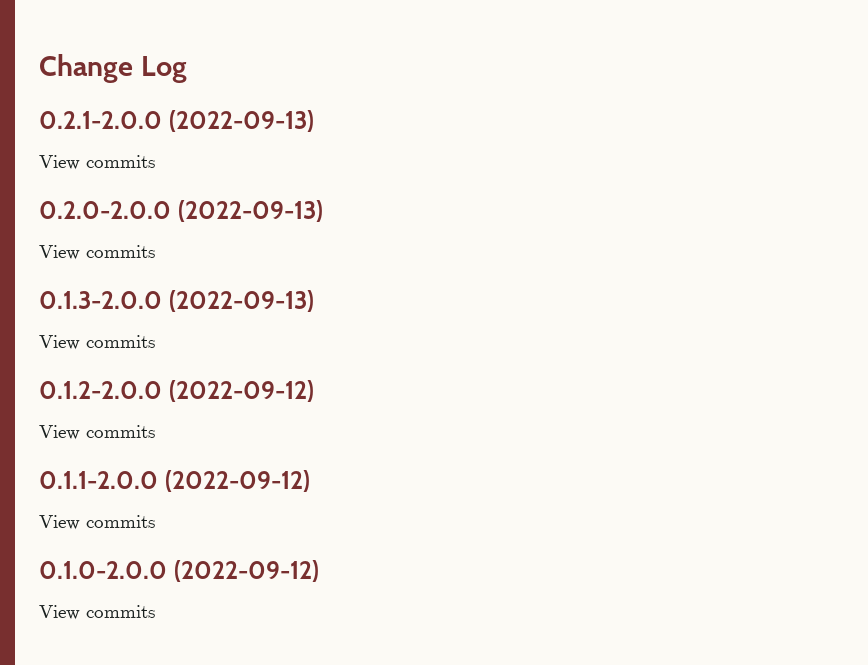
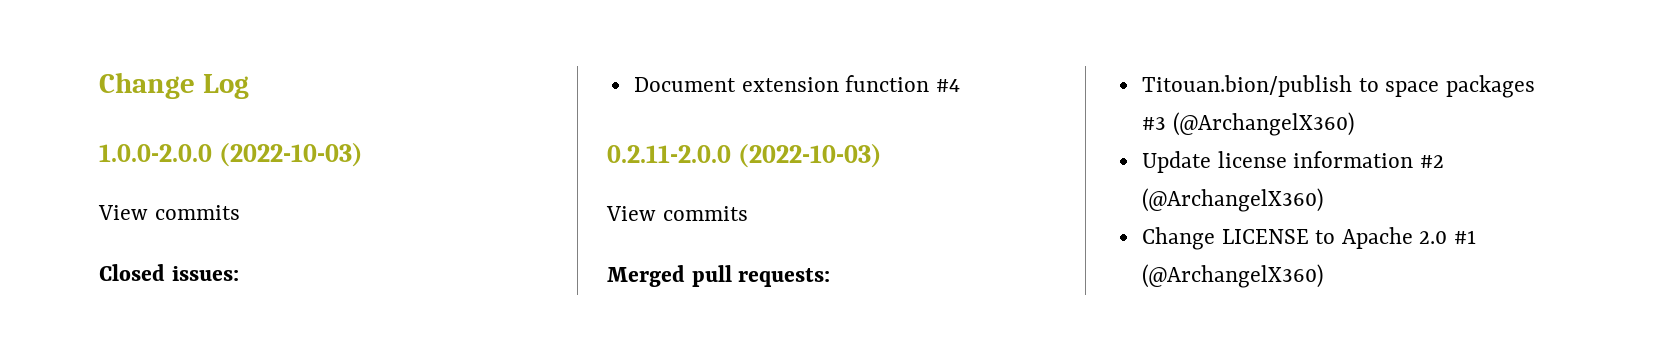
- 0.2.1-2.0.0 (2022-09-13)
+ 1.0.0-2.0.0 (2022-10-03)
  View commits
- 0.2.0-2.0.0 (2022-09-13)
+ Closed issues:
+ Document extension function #4
+ 0.2.11-2.0.0 (2022-10-03)
  View commits
- 0.1.3-2.0.0 (2022-09-13)
- View commits
- 0.1.2-2.0.0 (2022-09-12)
- View commits
- 0.1.1-2.0.0 (2022-09-12)
- View commits
- 0.1.0-2.0.0 (2022-09-12)
- View commits
+ Merged pull requests:
+ Titouan.bion/publish to space packages #3 (@ArchangelX360)
+ Update license information #2 (@ArchangelX360)
+ Change LICENSE to Apache 2.0 #1 (@ArchangelX360)

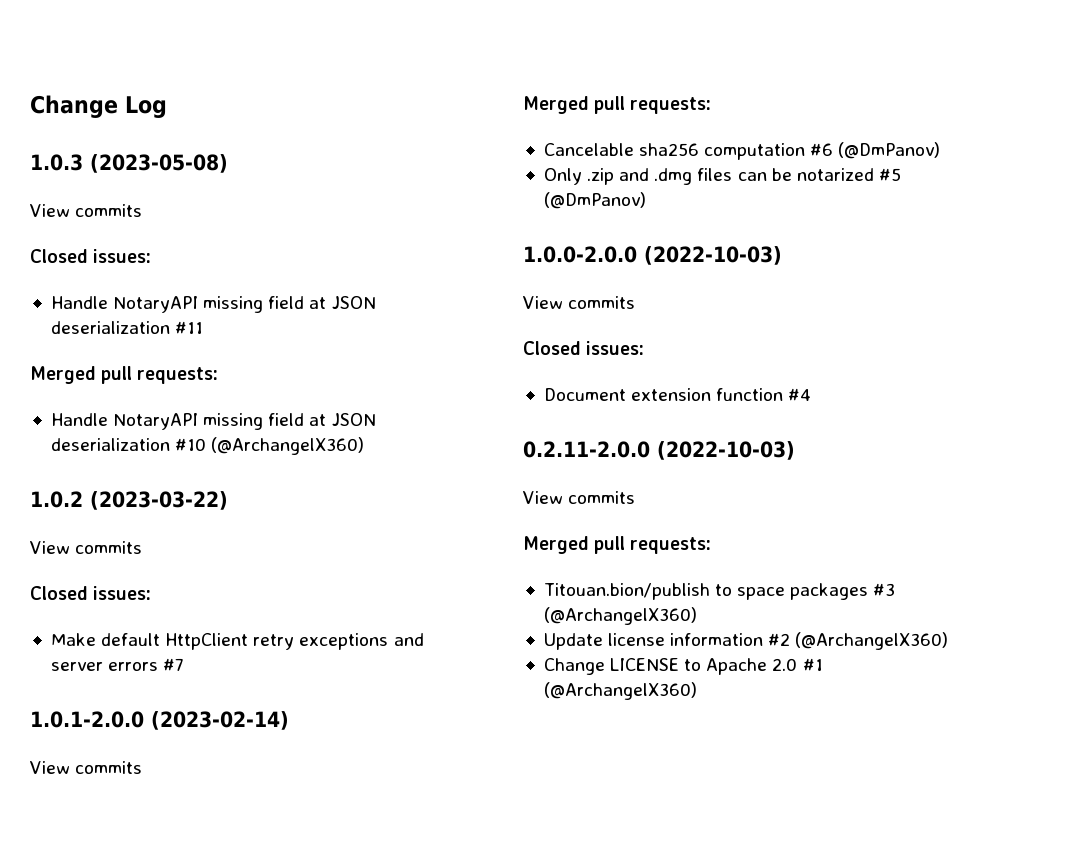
+ 1.0.3 (2023-05-08)
+ View commits
+ Closed issues:
+ Handle NotaryAPI missing field at JSON deserialization #11
+ Merged pull requests:
+ Handle NotaryAPI missing field at JSON deserialization #10 (@ArchangelX360)
+ 1.0.2 (2023-03-22)
+ View commits
+ Closed issues:
+ Make default HttpClient retry exceptions and server errors #7
+ 1.0.1-2.0.0 (2023-02-14)
+ View commits
+ Merged pull requests:
+ Cancelable sha256 computation #6 (@DmPanov)
+ Only .zip and .dmg files can be notarized #5 (@DmPanov)

